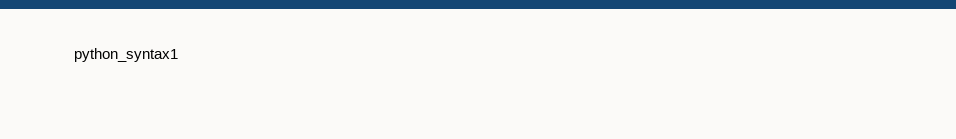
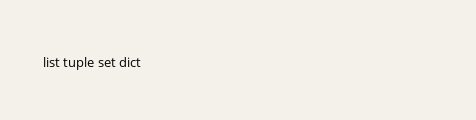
- python_syntax1
+ list tuple set dict

